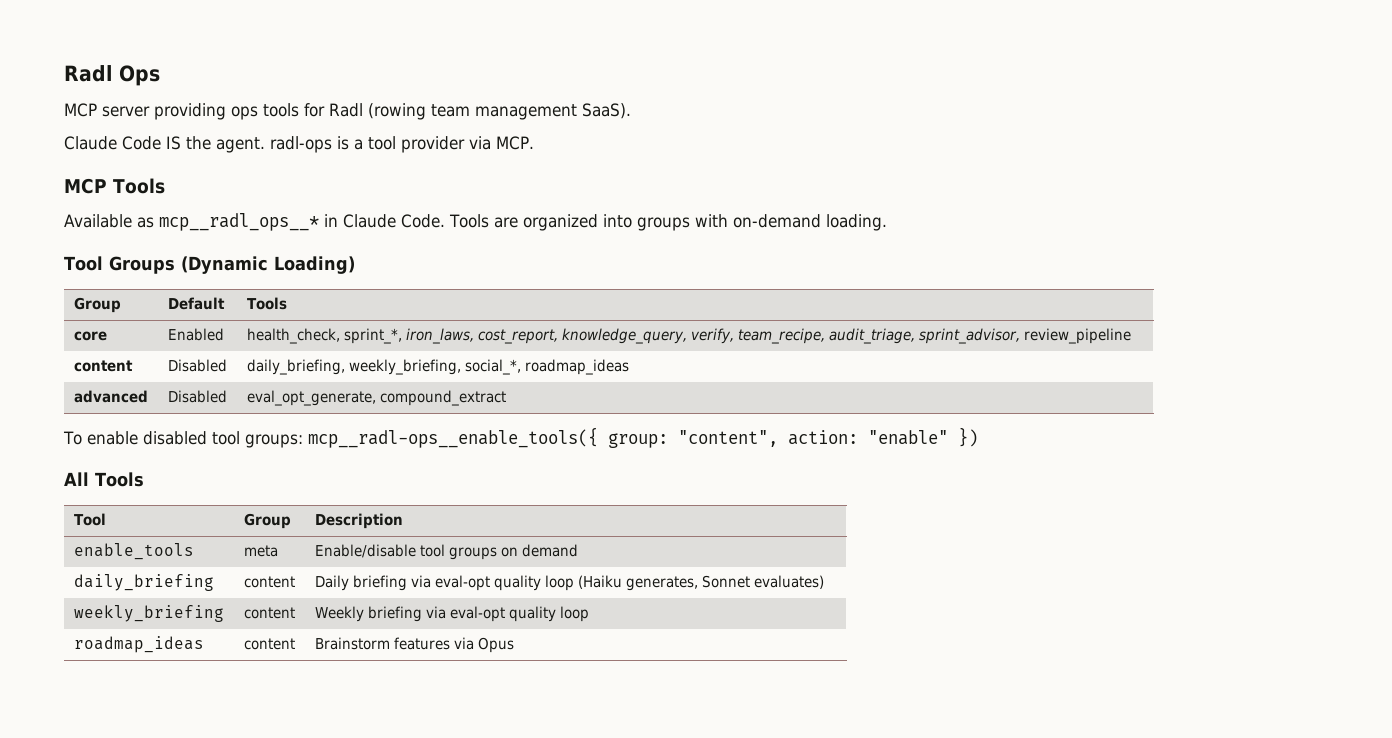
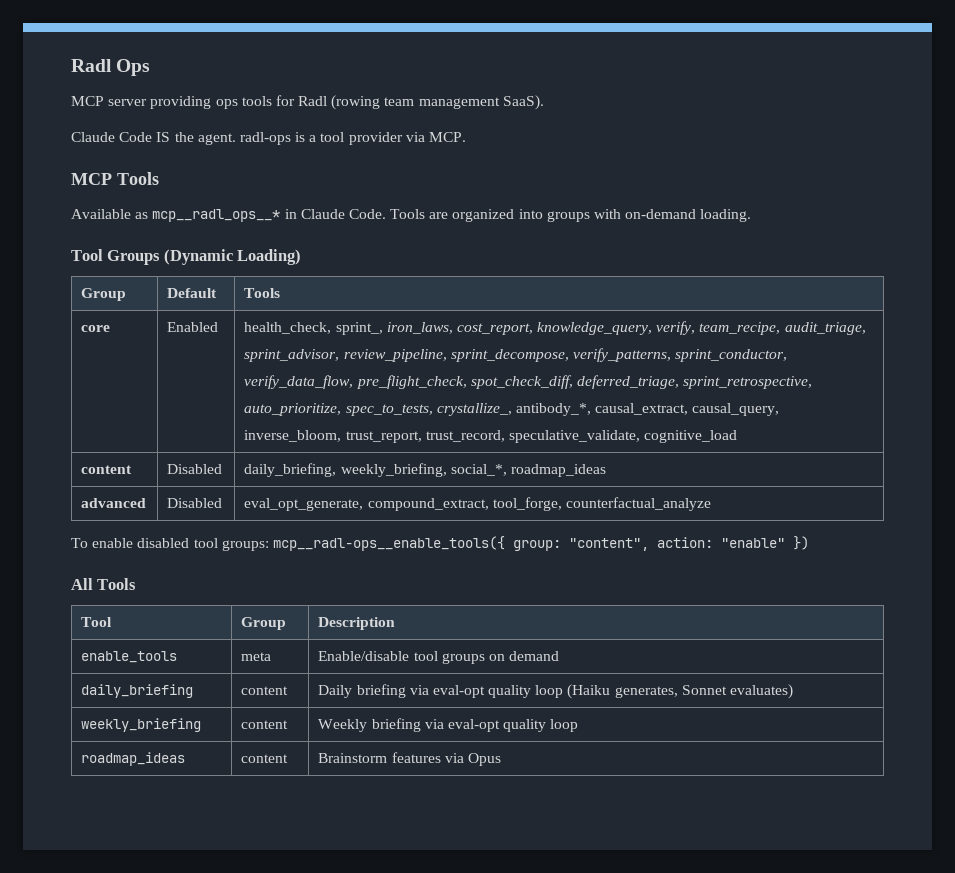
- core | Enabled | health_check, sprint_*, iron_laws, cost_report, knowledge_query, verify, team_recipe, audit_triage, sprint_advisor, review_pipeline
+ core | Enabled | health_check, sprint_, iron_laws, cost_report, knowledge_query, verify, team_recipe, audit_triage, sprint_advisor, review_pipeline, sprint_decompose, verify_patterns, sprint_conductor, verify_data_flow, pre_flight_check, spot_check_diff, deferred_triage, sprint_retrospective, auto_prioritize, spec_to_tests, crystallize_, antibody_*, causal_extract, causal_query, inverse_bloom, trust_report, trust_record, speculative_validate, cognitive_load
- advanced | Disabled | eval_opt_generate, compound_extract
+ advanced | Disabled | eval_opt_generate, compound_extract, tool_forge, counterfactual_analyze

